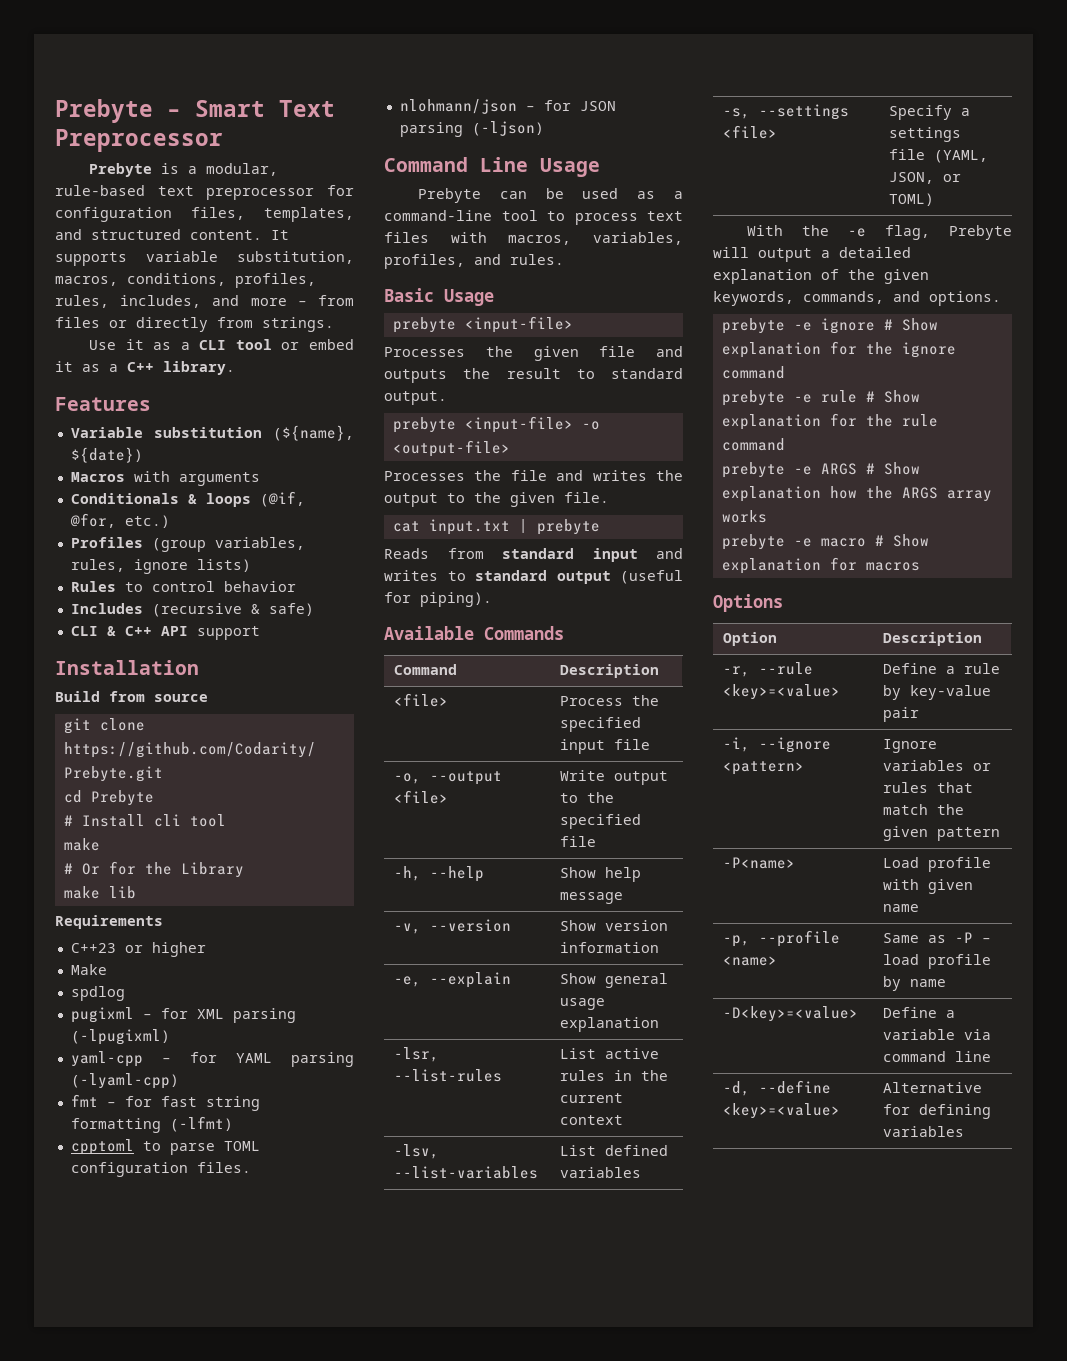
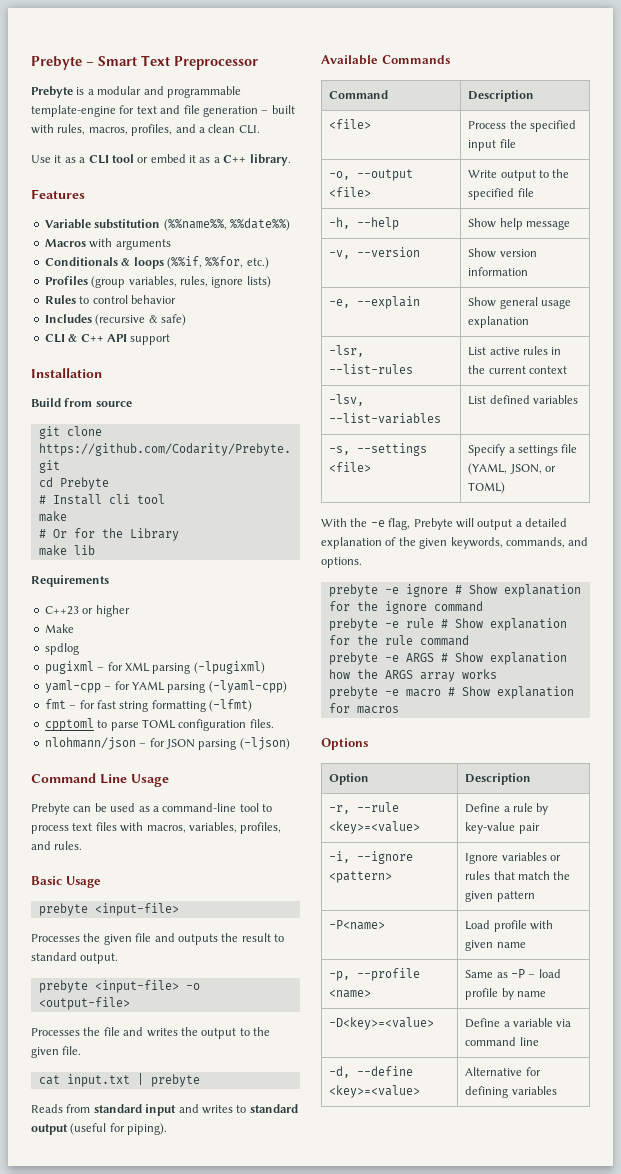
- Prebyte is a modular, rule-based text preprocessor for configuration files, templates, and structured content. It supports variable substitution, macros, conditions, profiles, rules, includes, and more – from files or directly from strings.
+ Prebyte is a modular and programmable template-engine for text and file generation – built with rules, macros, profiles, and a clean CLI.
- Variable substitution (${name}, ${date})
+ Variable substitution (%%name%%, %%date%%)
- Conditionals & loops (@if, @for, etc.)
+ Conditionals & loops (%%if, %%for, etc.)

